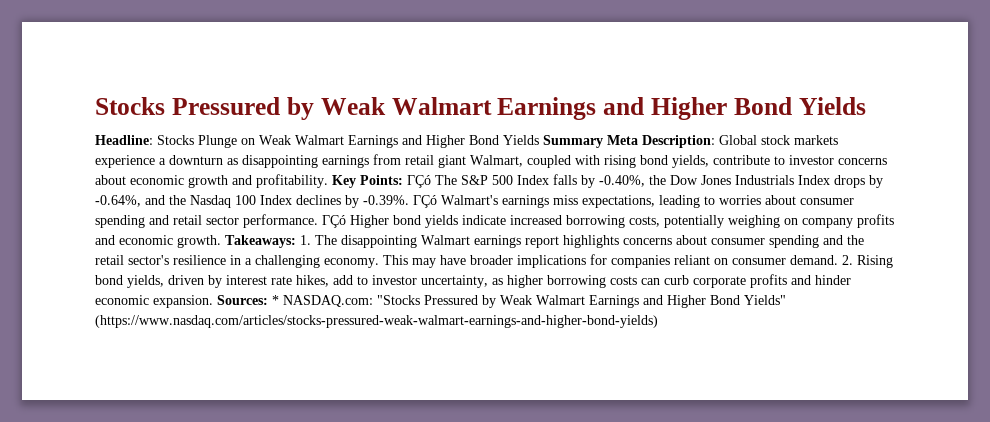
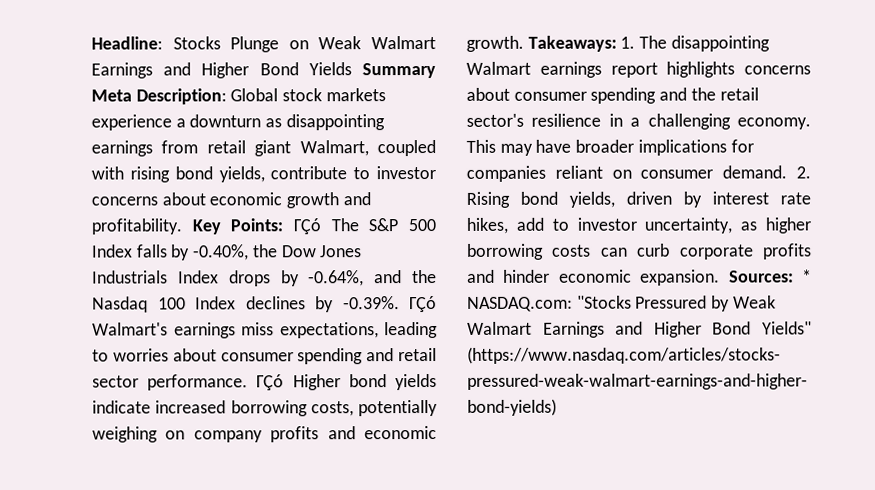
- Stocks Pressured by Weak Walmart Earnings and Higher Bond Yields

